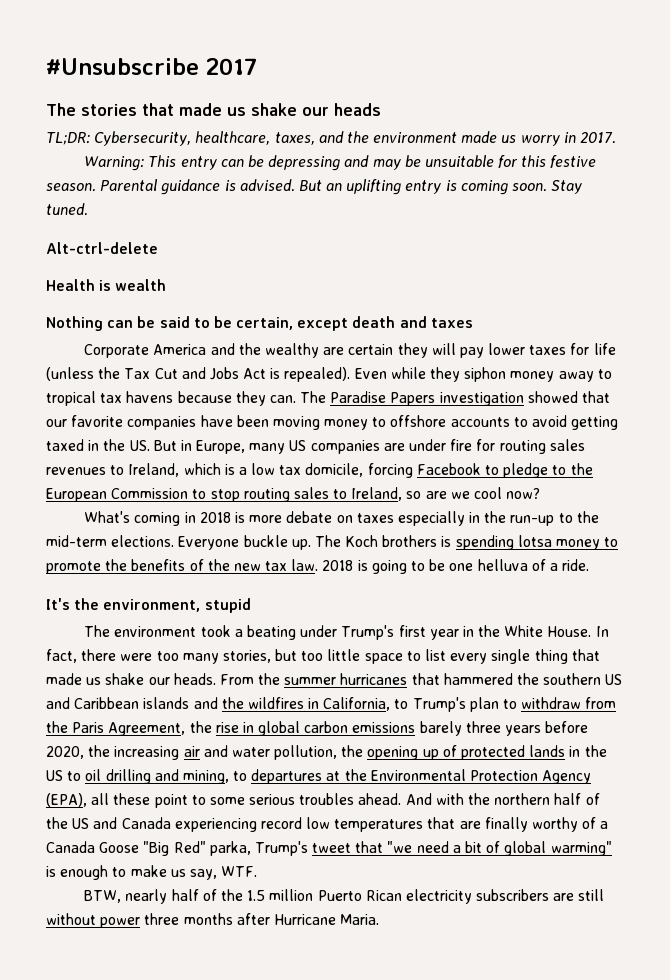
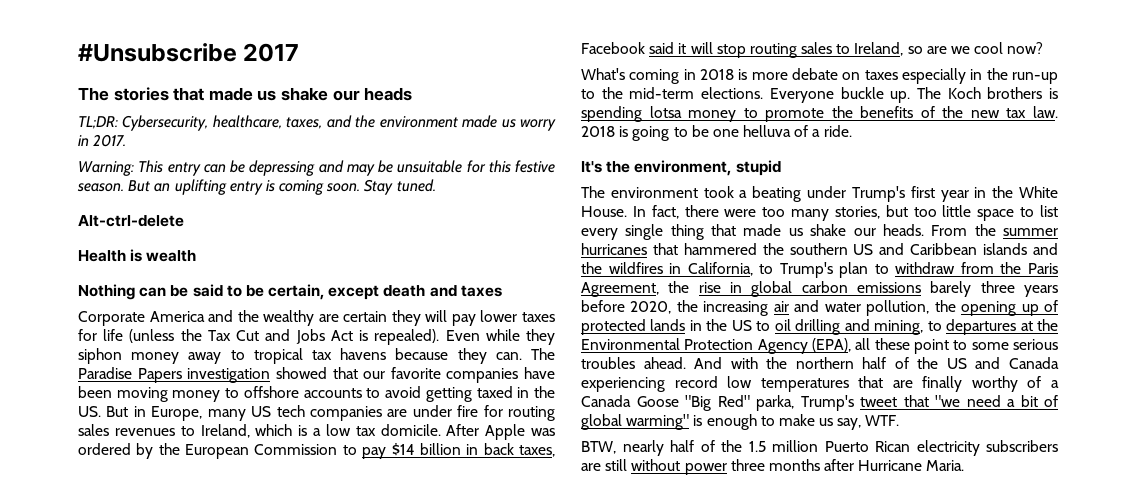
- Parental guidance is advised.
- The Paradise Papers investigation showed that our favorite companies have been moving money to offshore accounts to avoid getting taxed in the US. But in Europe, many US companies are under fire for routing sales revenues to Ireland, which is a low tax domicile, forcing Facebook to pledge to the European Commission to stop routing sales to Ireland, so are we cool now?
+ The Paradise Papers investigation showed that our favorite companies have been moving money to offshore accounts to avoid getting taxed in the US. But in Europe, many US tech companies are under fire for routing sales revenues to Ireland, which is a low tax domicile. After Apple was ordered by the European Commission to pay $14 billion in back taxes, Facebook said it will stop routing sales to Ireland, so are we cool now?

